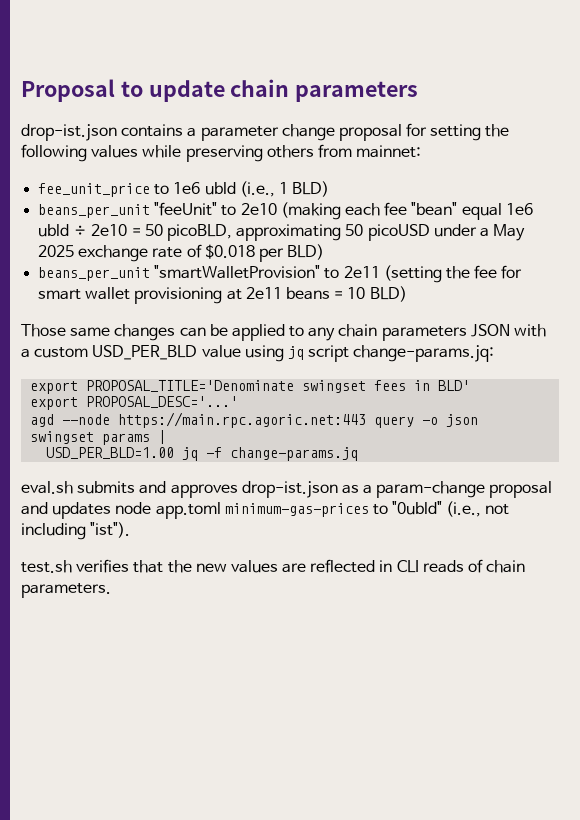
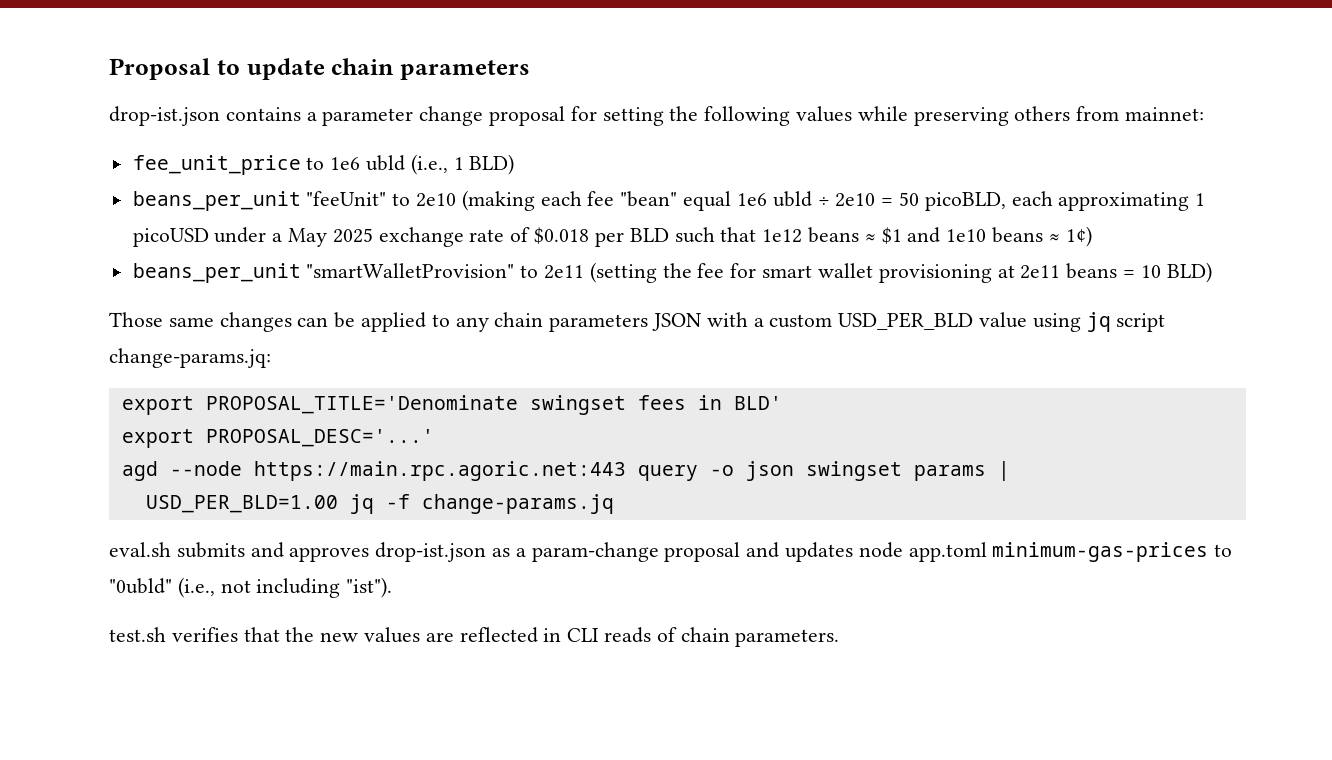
- beans_per_unit "feeUnit" to 2e10 (making each fee "bean" equal 1e6 ubld ÷ 2e10 = 50 picoBLD, approximating 50 picoUSD under a May 2025 exchange rate of $0.018 per BLD)
+ beans_per_unit "feeUnit" to 2e10 (making each fee "bean" equal 1e6 ubld ÷ 2e10 = 50 picoBLD, each approximating 1 picoUSD under a May 2025 exchange rate of $0.018 per BLD such that 1e12 beans ≈ $1 and 1e10 beans ≈ 1¢)

